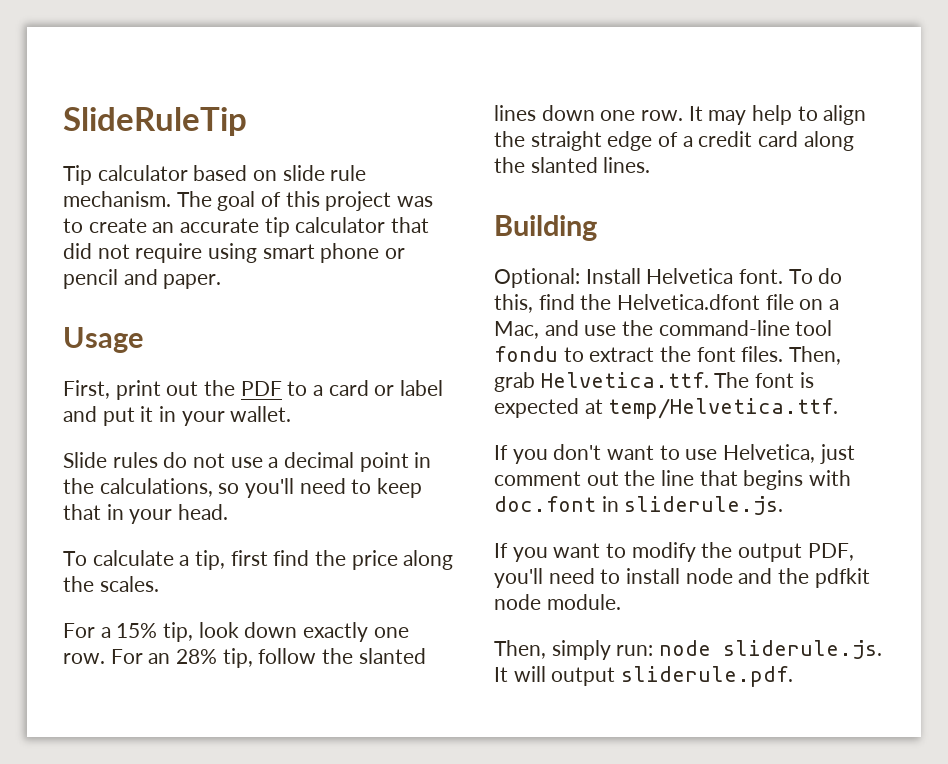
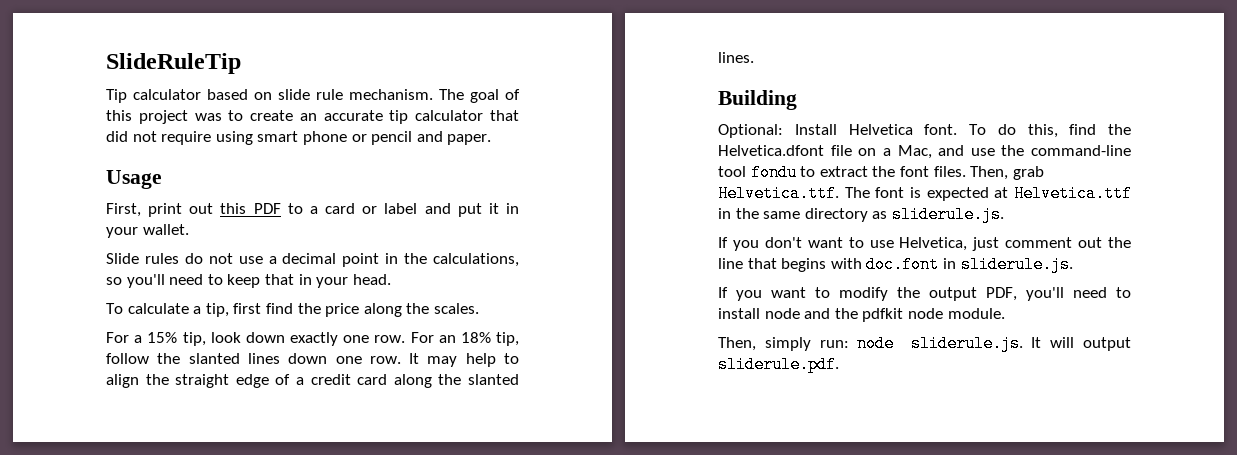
- First, print out the PDF to a card or label and put it in your wallet.
+ First, print out this PDF to a card or label and put it in your wallet.
- For an 28% tip, follow the slanted lines down one row.
+ For an 18% tip, follow the slanted lines down one row.
- Then, grab Helvetica.ttf. The font is expected at temp/Helvetica.ttf.
+ Then, grab Helvetica.ttf. The font is expected at Helvetica.ttf in the same directory as sliderule.js.

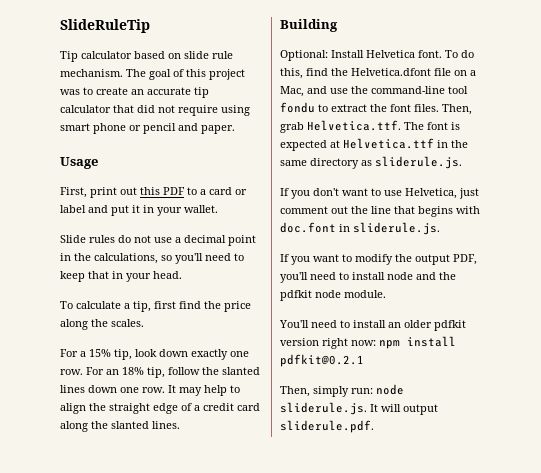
+ You'll need to install an older pdfkit version right now: npm install pdfkit@0.2.1

